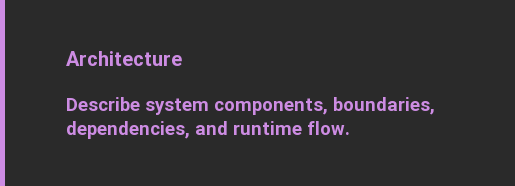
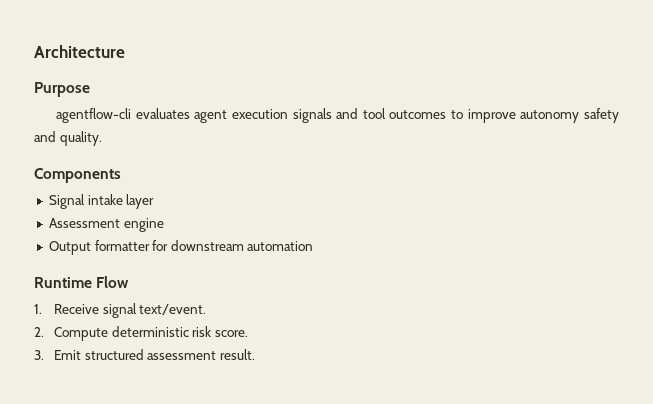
- Describe system components, boundaries, dependencies, and runtime flow.
+ Purpose
+ agentflow-cli evaluates agent execution signals and tool outcomes to improve autonomy safety and quality.
+ Components
+ Signal intake layer
+ Assessment engine
+ Output formatter for downstream automation
+ Runtime Flow
+ 1. Receive signal text/event.
+ 2. Compute deterministic risk score.
+ 3. Emit structured assessment result.

